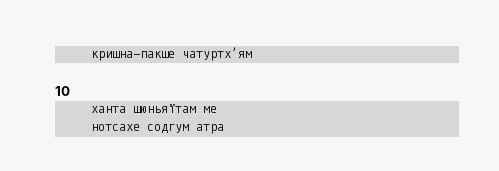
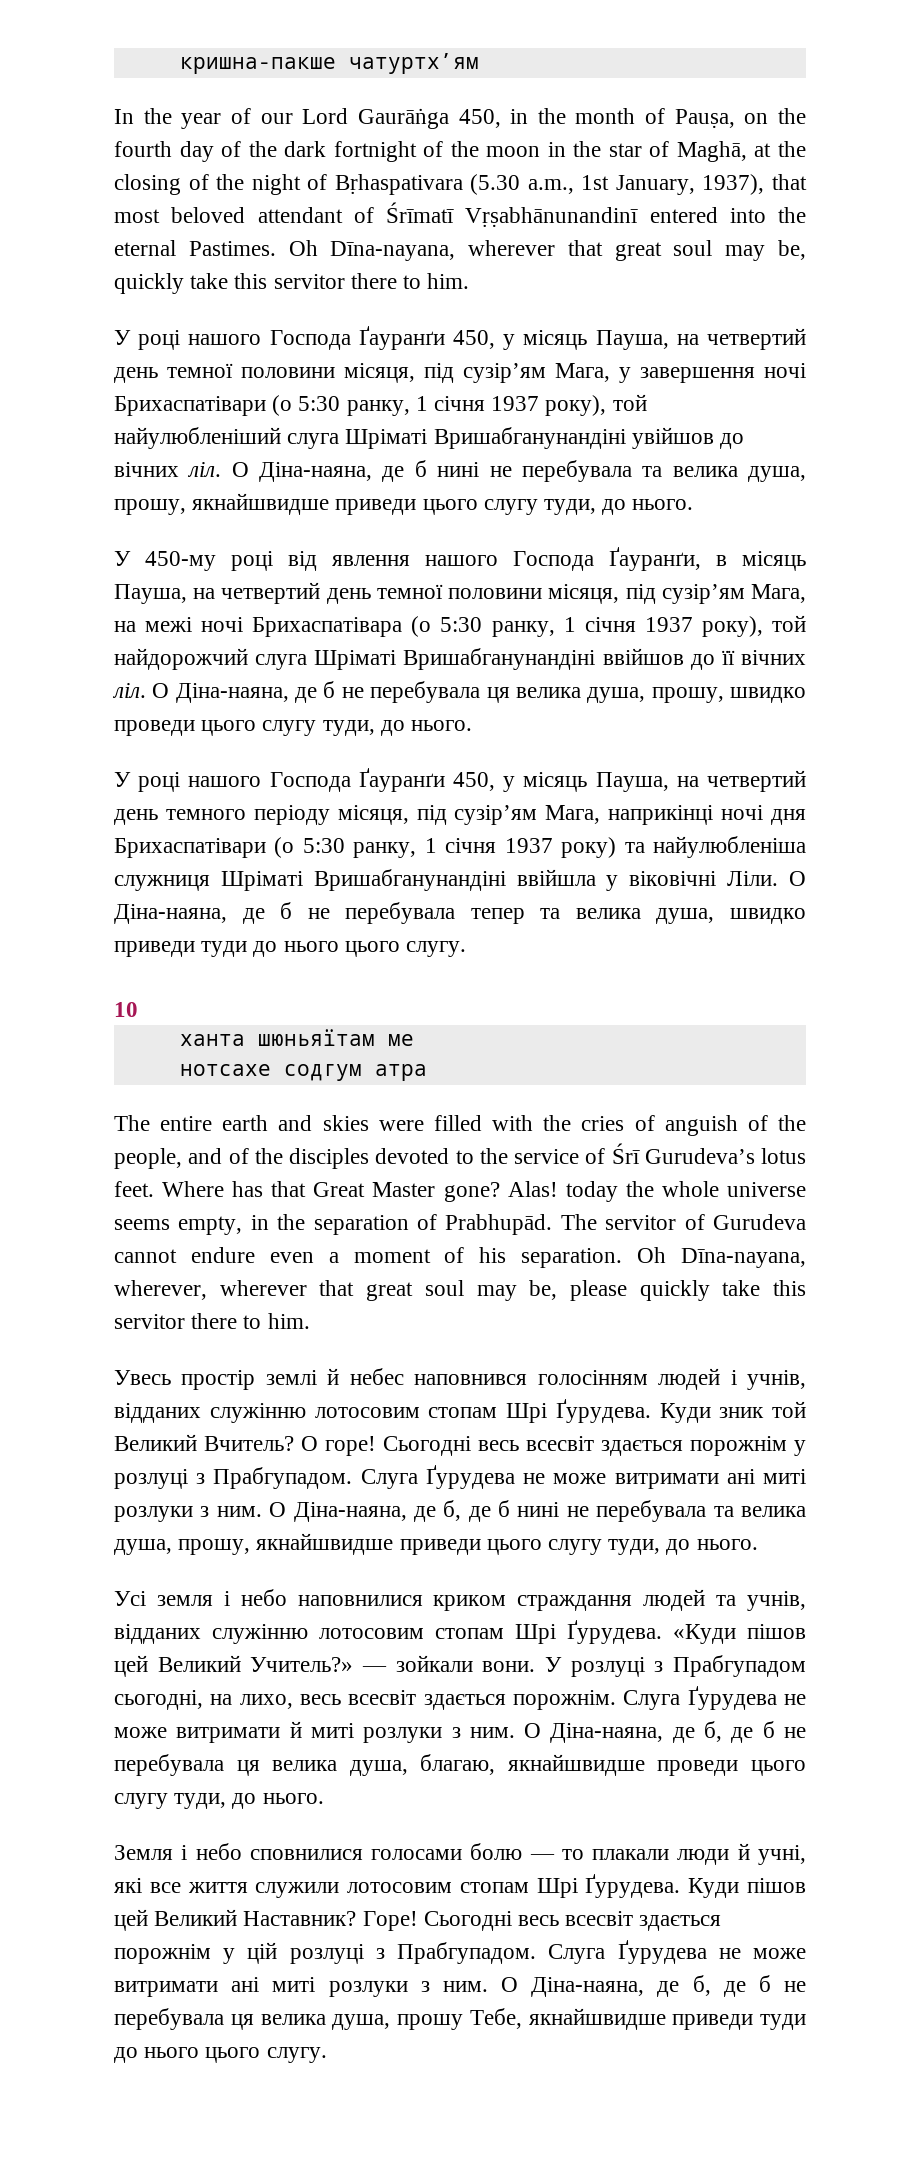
+ In the year of our Lord Gaurāṅga 450, in the month of Pauṣa, on the fourth day of the dark fortnight of the moon in the star of Maghā, at the closing of the night of Bṛhaspativara (5.30 a.m., 1st January, 1937), that most beloved attendant of Śrīmatī Vṛṣabhānunandinī entered into the eternal Pastimes. Oh Dīna-nayana, wherever that great soul may be, quickly take this servitor there to him.
+ У році нашого Господа Ґауранґи 450, у місяць Пауша, на четвертий день темної половини місяця, під сузірʼям Мага, у завершення ночі Брихаспатівари (о 5:30 ранку, 1 січня 1937 року), той найулюбленіший слуга Шріматі Вришабганунандіні увійшов до вічних ліл. О Діна-наяна, де б нині не перебувала та велика душа, прошу, якнайшвидше приведи цього слугу туди, до нього.
+ У 450-му році від явлення нашого Господа Ґауранґи, в місяць Пауша, на четвертий день темної половини місяця, під сузірʼям Мага, на межі ночі Брихаспатівара (о 5:30 ранку, 1 січня 1937 року), той найдорожчий слуга Шріматі Вришабганунандіні ввійшов до її вічних ліл. О Діна-наяна, де б не перебувала ця велика душа, прошу, швидко проведи цього слугу туди, до нього.
+ У році нашого Господа Ґауранґи 450, у місяць Пауша, на четвертий день темного періоду місяця, під сузірʼям Мага, наприкінці ночі дня Брихаспатівари (о 5:30 ранку, 1 січня 1937 року) та найулюбленіша служниця Шріматі Вришабганунандіні ввійшла у віковічні Ліли. О Діна-наяна, де б не перебувала тепер та велика душа, швидко приведи туди до нього цього слугу.
+ The entire earth and skies were filled with the cries of anguish of the people, and of the disciples devoted to the service of Śrī Gurudeva’s lotus feet. Where has that Great Master gone? Alas! today the whole universe seems empty, in the separation of Prabhupād. The servitor of Gurudeva cannot endure even a moment of his separation. Oh Dīna-nayana, wherever, wherever that great soul may be, please quickly take this servitor there to him.
+ Увесь простір землі й небес наповнився голосінням людей і учнів, відданих служінню лотосовим стопам Шрі Ґурудева. Куди зник той Великий Вчитель? О горе! Сьогодні весь всесвіт здається порожнім у розлуці з Прабгупадом. Слуга Ґурудева не може витримати ані миті розлуки з ним. О Діна-наяна, де б, де б нині не перебувала та велика душа, прошу, якнайшвидше приведи цього слугу туди, до нього.
+ Усі земля і небо наповнилися криком страждання людей та учнів, відданих служінню лотосовим стопам Шрі Ґурудева. «Куди пішов цей Великий Учитель?» — зойкали вони. У розлуці з Прабгупадом сьогодні, на лихо, весь всесвіт здається порожнім. Слуга Ґурудева не може витримати й миті розлуки з ним. О Діна-наяна, де б, де б не перебувала ця велика душа, благаю, якнайшвидше проведи цього слугу туди, до нього.
+ Земля і небо сповнилися голосами болю — то плакали люди й учні, які все життя служили лотосовим стопам Шрі Ґурудева. Куди пішов цей Великий Наставник? Горе! Сьогодні весь всесвіт здається порожнім у цій розлуці з Прабгупадом. Слуга Ґурудева не може витримати ані миті розлуки з ним. О Діна-наяна, де б, де б не перебувала ця велика душа, прошу Тебе, якнайшвидше приведи туди до нього цього слугу.

